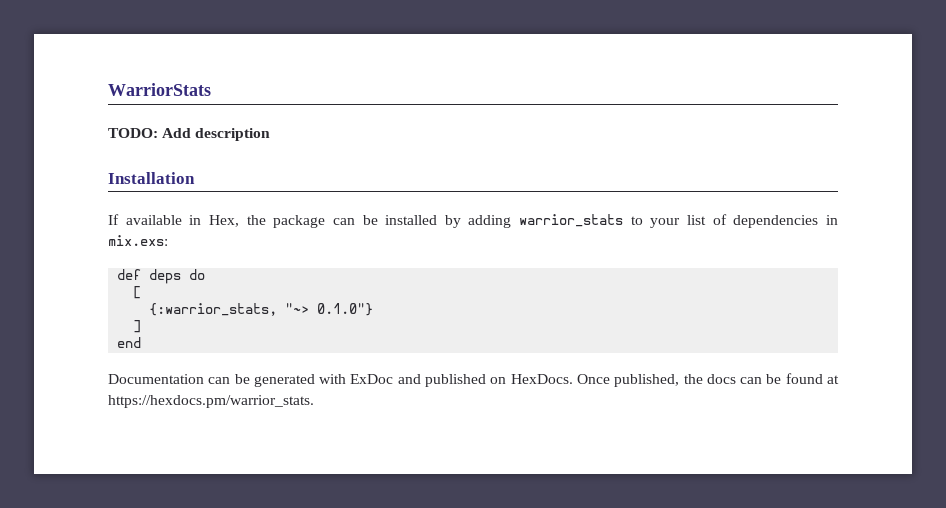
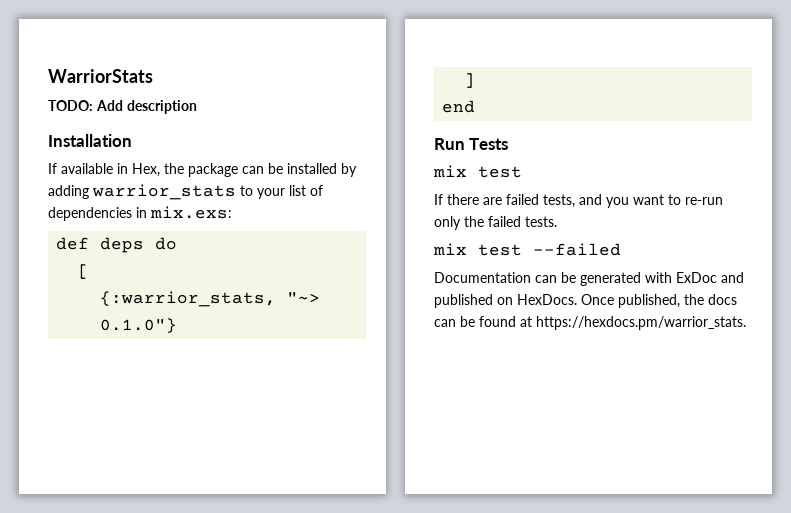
+ Run Tests
+ mix test
+ If there are failed tests, and you want to re-run only the failed tests.
+ mix test --failed

